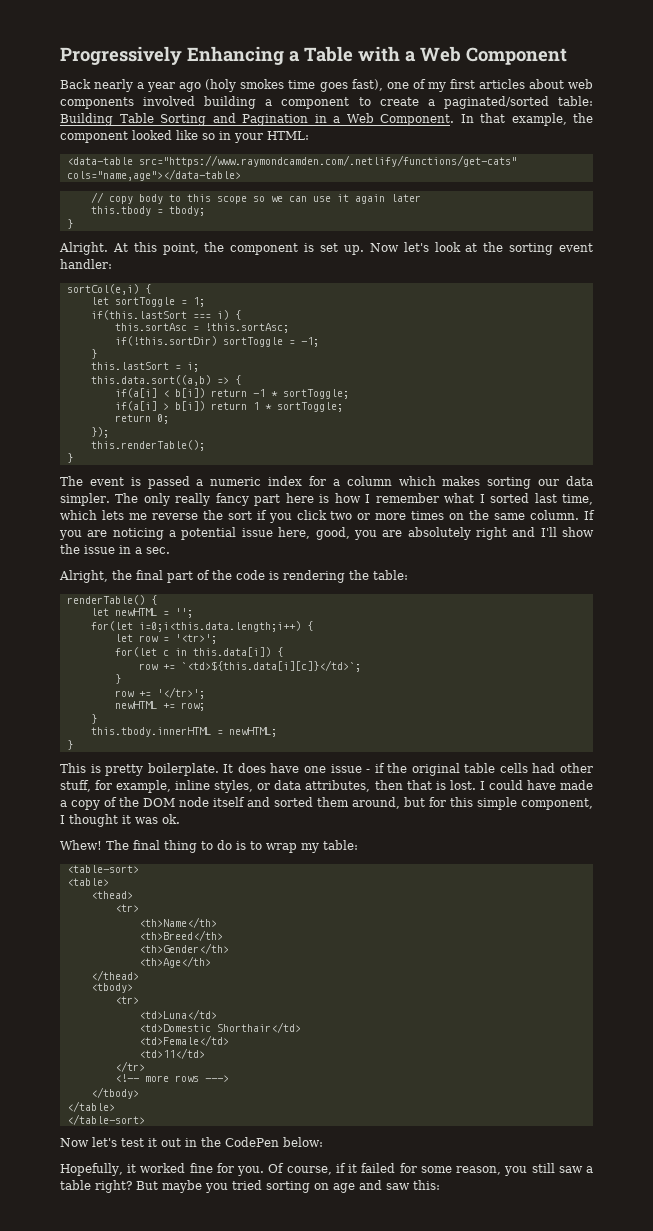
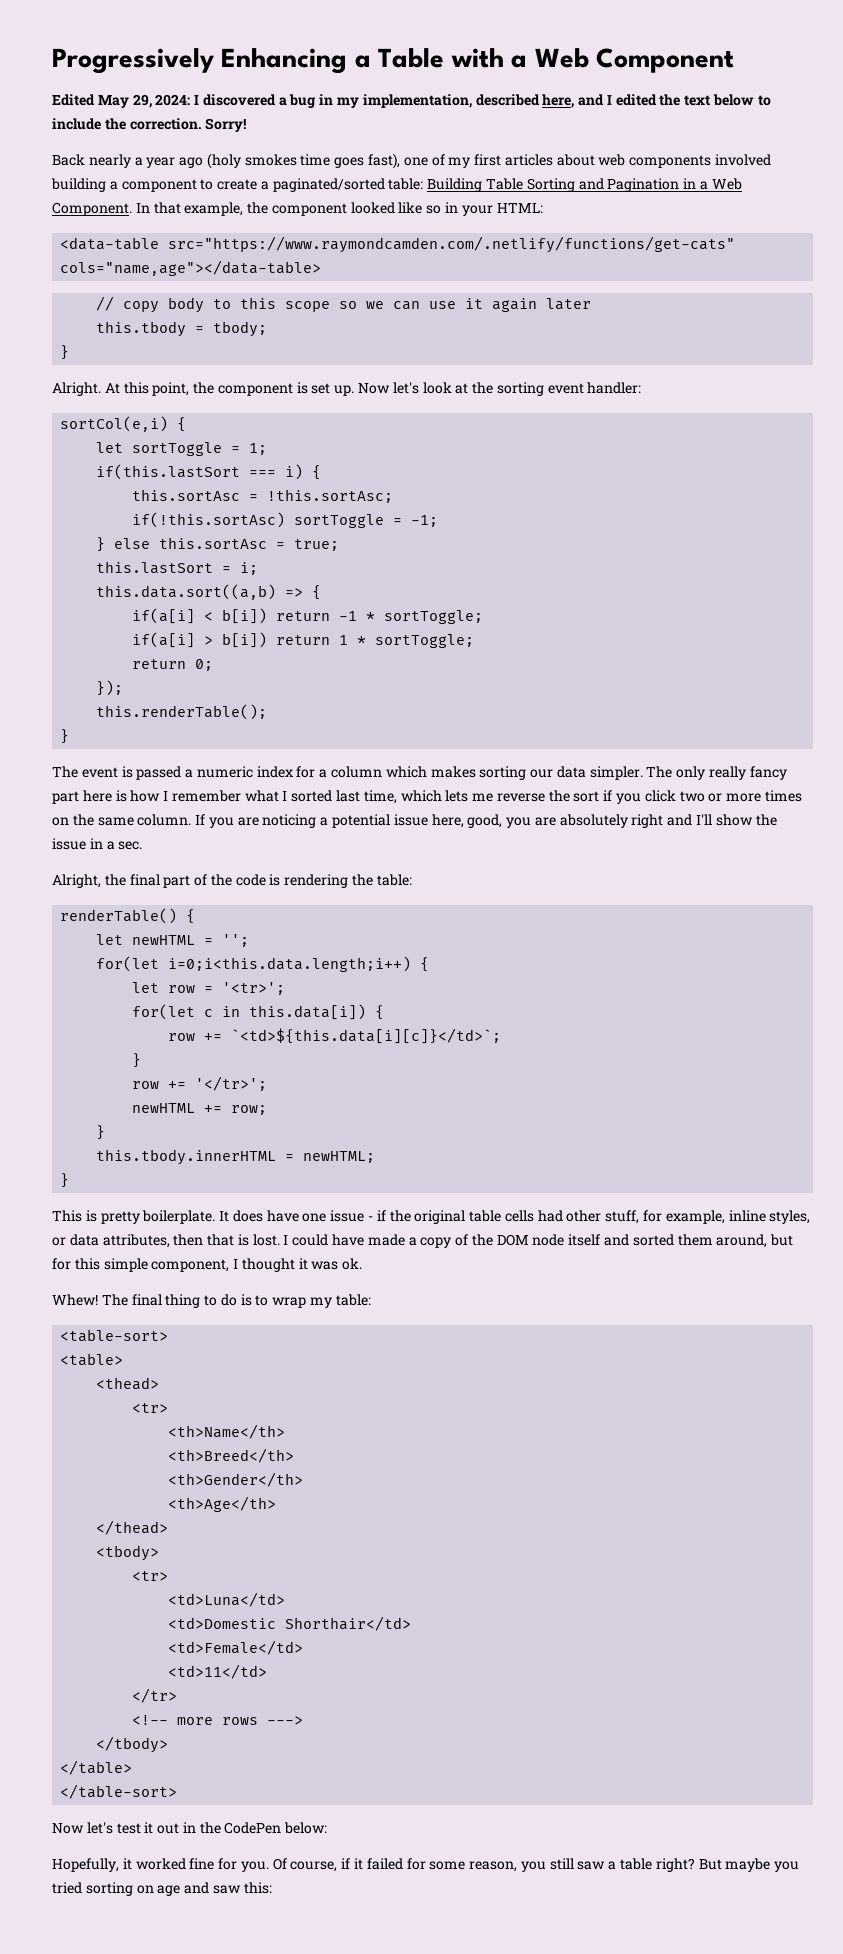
+ Edited May 29, 2024: I discovered a bug in my implementation, described here, and I edited the text below to include the correction. Sorry!
- if(!this.sortDir) sortToggle = -1;
- }
+ if(!this.sortAsc) sortToggle = -1;
+ } else this.sortAsc = true;

